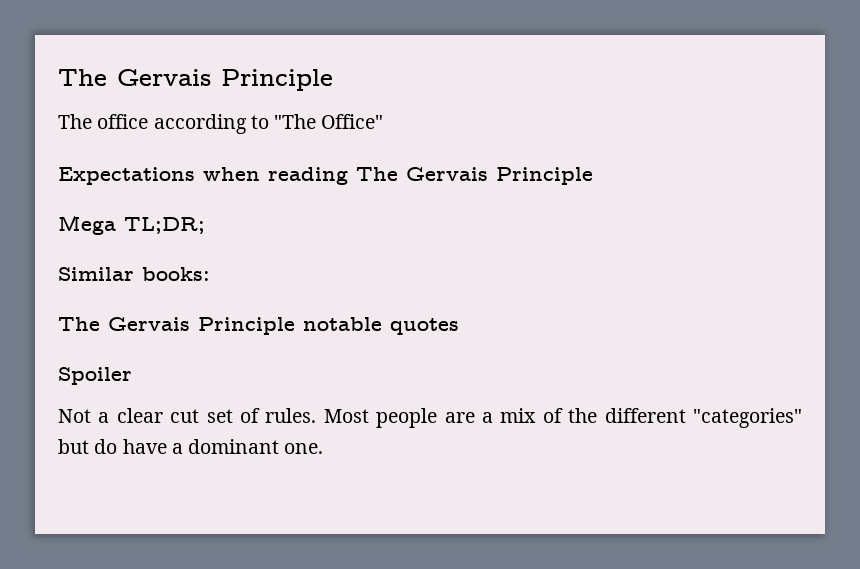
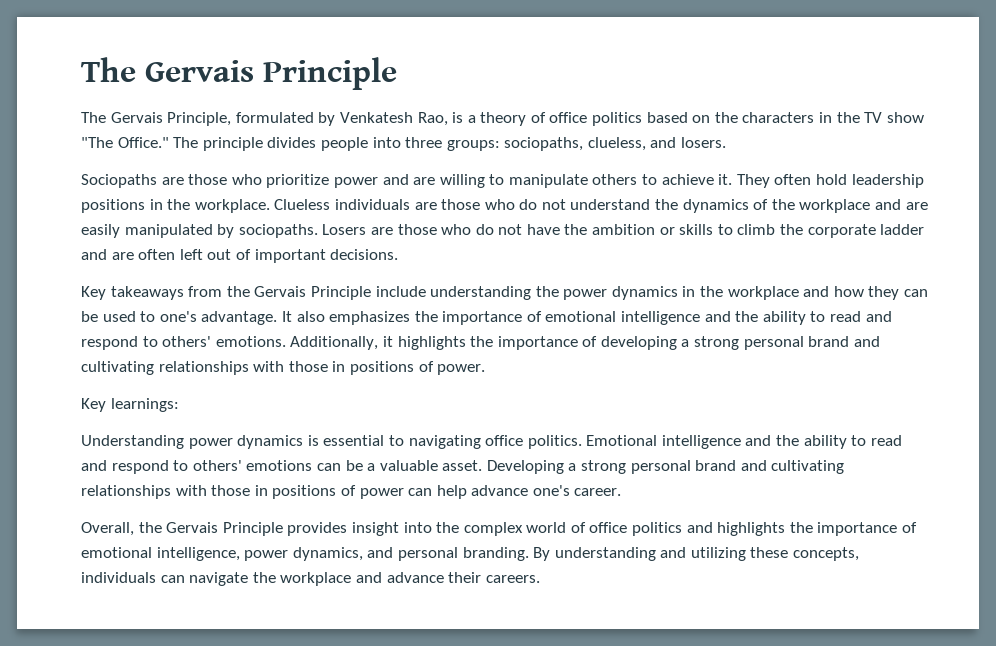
- The office according to "The Office"
- Expectations when reading The Gervais Principle
- Mega TL;DR;
- Similar books:
- The Gervais Principle notable quotes
- Spoiler
- Not a clear cut set of rules. Most people are a mix of the different "categories" but do have a dominant one.
+ The Gervais Principle, formulated by Venkatesh Rao, is a theory of office politics based on the characters in the TV show "The Office." The principle divides people into three groups: sociopaths, clueless, and losers.
+ Sociopaths are those who prioritize power and are willing to manipulate others to achieve it. They often hold leadership positions in the workplace. Clueless individuals are those who do not understand the dynamics of the workplace and are easily manipulated by sociopaths. Losers are those who do not have the ambition or skills to climb the corporate ladder and are often left out of important decisions.
+ Key takeaways from the Gervais Principle include understanding the power dynamics in the workplace and how they can be used to one's advantage. It also emphasizes the importance of emotional intelligence and the ability to read and respond to others' emotions. Additionally, it highlights the importance of developing a strong personal brand and cultivating relationships with those in positions of power.
+ Key learnings:
+ Understanding power dynamics is essential to navigating office politics. Emotional intelligence and the ability to read and respond to others' emotions can be a valuable asset. Developing a strong personal brand and cultivating relationships with those in positions of power can help advance one's career.
+ Overall, the Gervais Principle provides insight into the complex world of office politics and highlights the importance of emotional intelligence, power dynamics, and personal branding. By understanding and utilizing these concepts, individuals can navigate the workplace and advance their careers.

